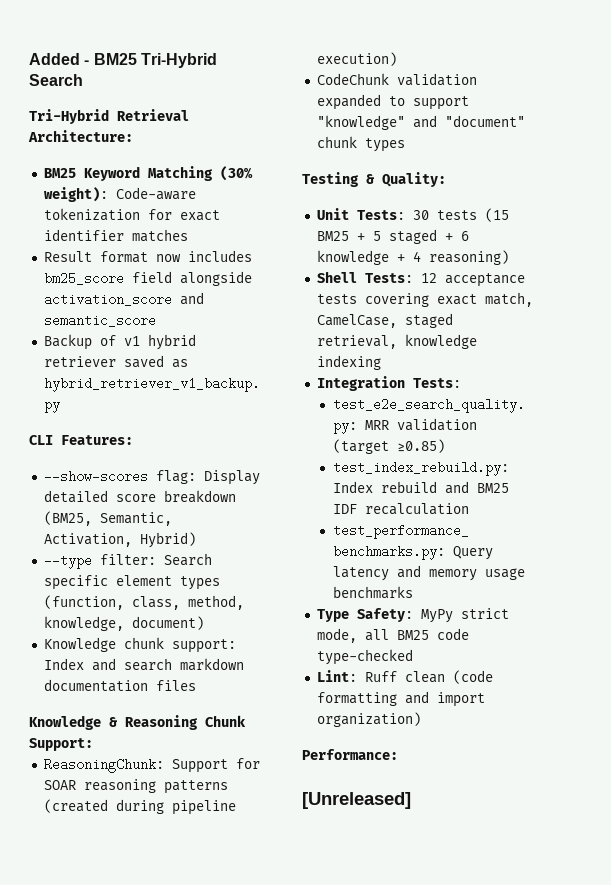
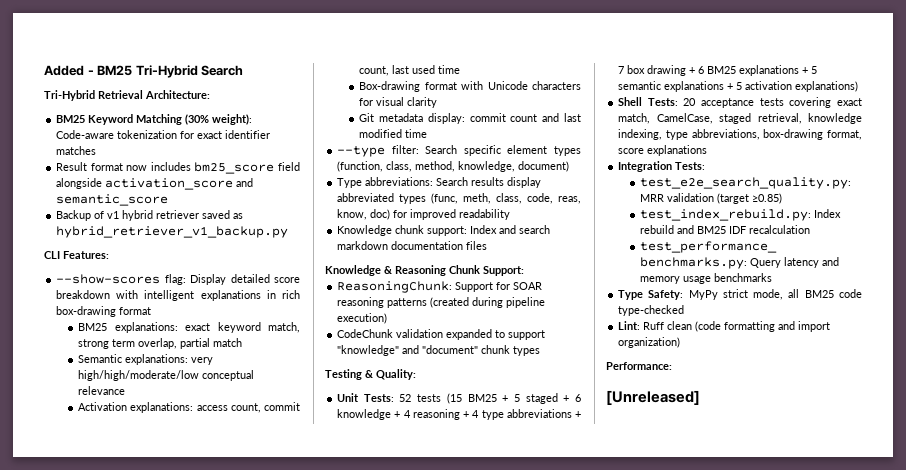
- --show-scores flag: Display detailed score breakdown (BM25, Semantic, Activation, Hybrid)
+ --show-scores flag: Display detailed score breakdown with intelligent explanations in rich box-drawing format
+ BM25 explanations: exact keyword match, strong term overlap, partial match
+ Semantic explanations: very high/high/moderate/low conceptual relevance
+ Activation explanations: access count, commit count, last used time
+ Box-drawing format with Unicode characters for visual clarity
+ Git metadata display: commit count and last modified time
+ Type abbreviations: Search results display abbreviated types (func, meth, class, code, reas, know, doc) for improved readability
- Unit Tests: 30 tests (15 BM25 + 5 staged + 6 knowledge + 4 reasoning)
+ Unit Tests: 52 tests (15 BM25 + 5 staged + 6 knowledge + 4 reasoning + 4 type abbreviations + 7 box drawing + 6 BM25 explanations + 5 semantic explanations + 5 activation explanations)
- Shell Tests: 12 acceptance tests covering exact match, CamelCase, staged retrieval, knowledge indexing
+ Shell Tests: 20 acceptance tests covering exact match, CamelCase, staged retrieval, knowledge indexing, type abbreviations, box-drawing format, score explanations

